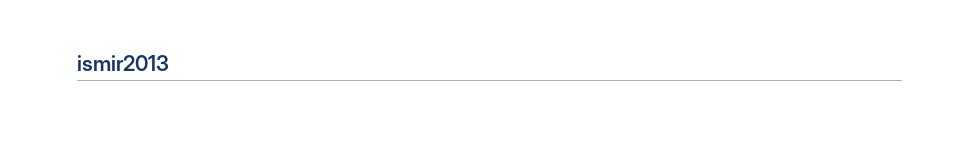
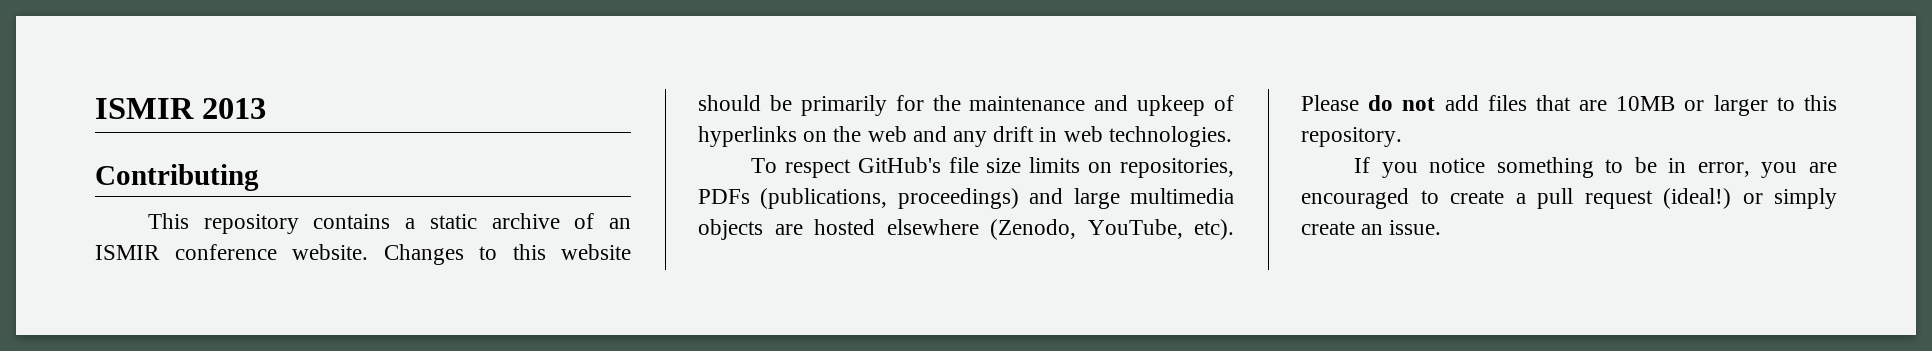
- ismir2013
+ ISMIR 2013
+ Contributing
+ This repository contains a static archive of an ISMIR conference website. Changes to this website should be primarily for the maintenance and upkeep of hyperlinks on the web and any drift in web technologies.
+ To respect GitHub's file size limits on repositories, PDFs (publications, proceedings) and large multimedia objects are hosted elsewhere (Zenodo, YouTube, etc). Please do not add files that are 10MB or larger to this repository.
+ If you notice something to be in error, you are encouraged to create a pull request (ideal!) or simply create an issue.

